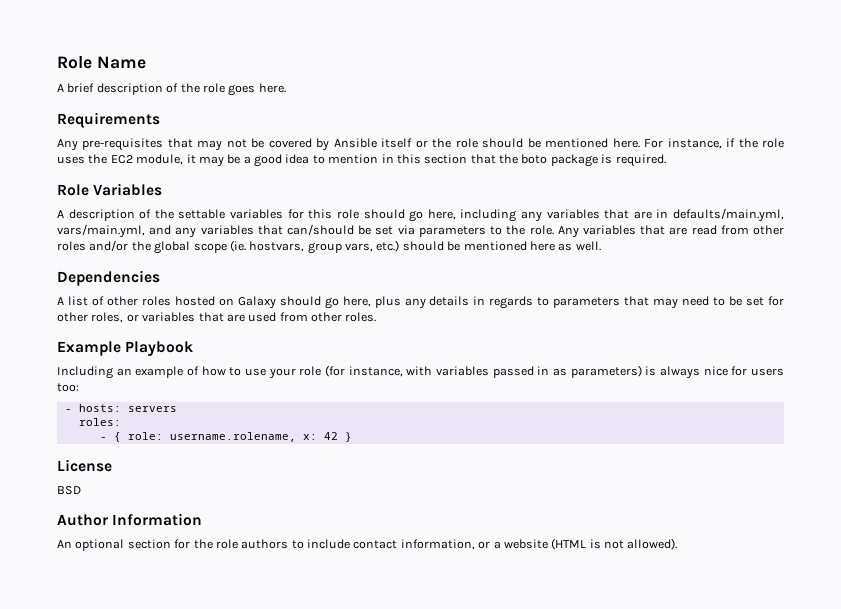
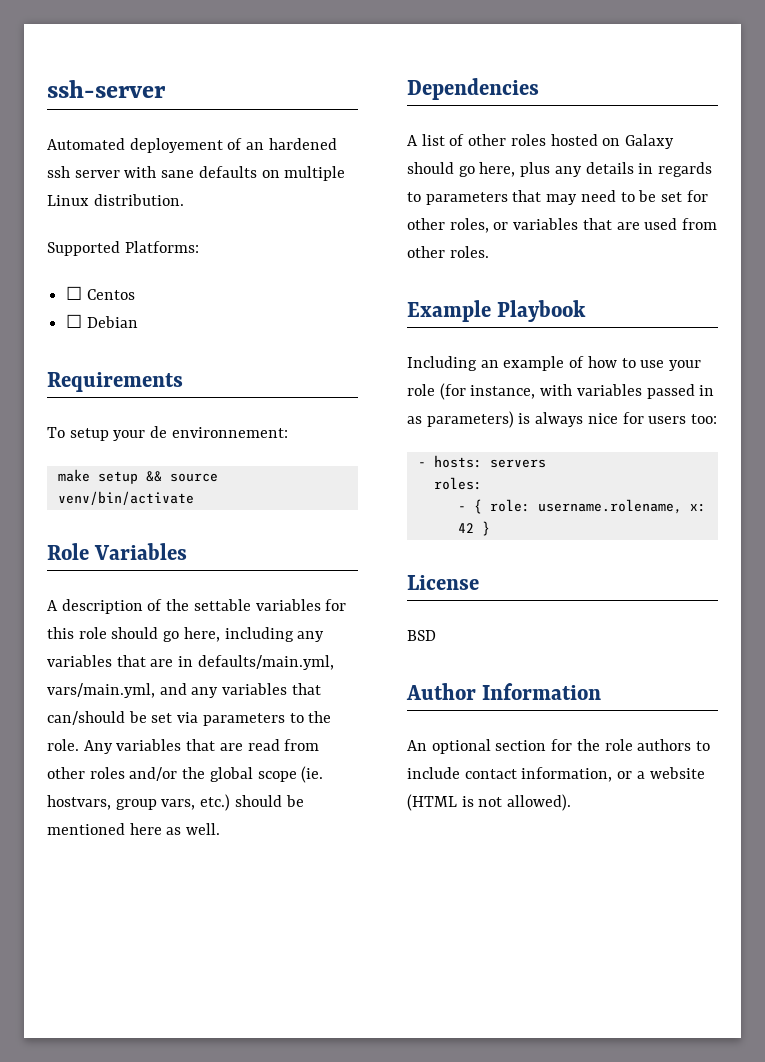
- Role Name
- A brief description of the role goes here.
+ ssh-server
+ Automated deployement of an hardened ssh server with sane defaults on multiple Linux distribution.
+ Supported Platforms:
+ ☐ Centos
+ ☐ Debian
  Requirements
- Any pre-requisites that may not be covered by Ansible itself or the role should be mentioned here. For instance, if the role uses the EC2 module, it may be a good idea to mention in this section that the boto package is required.
+ To setup your de environnement:
+ make setup && source venv/bin/activate

